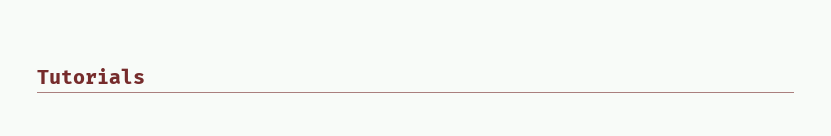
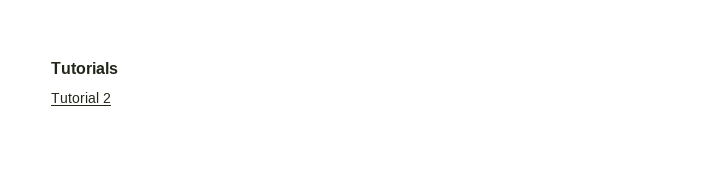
+ Tutorial 2

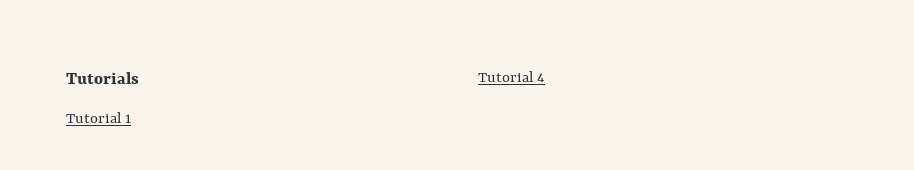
- Tutorial 2
+ Tutorial 1
+ Tutorial 4

